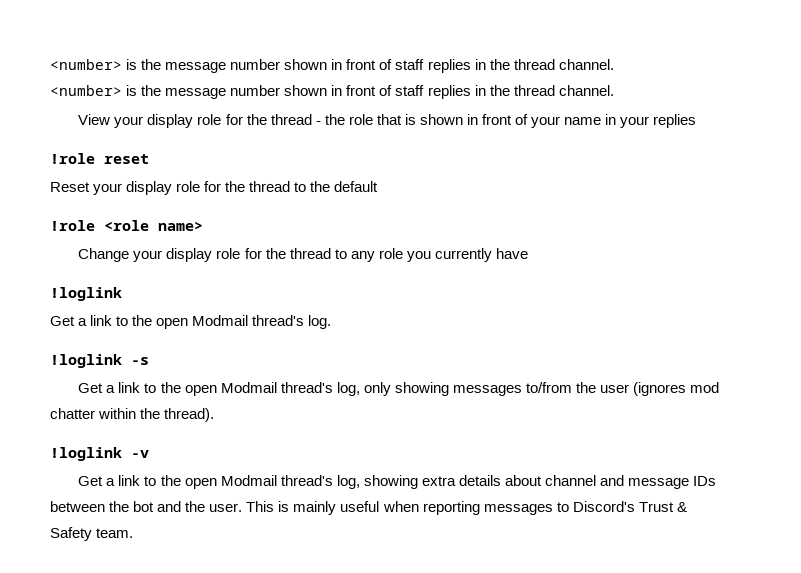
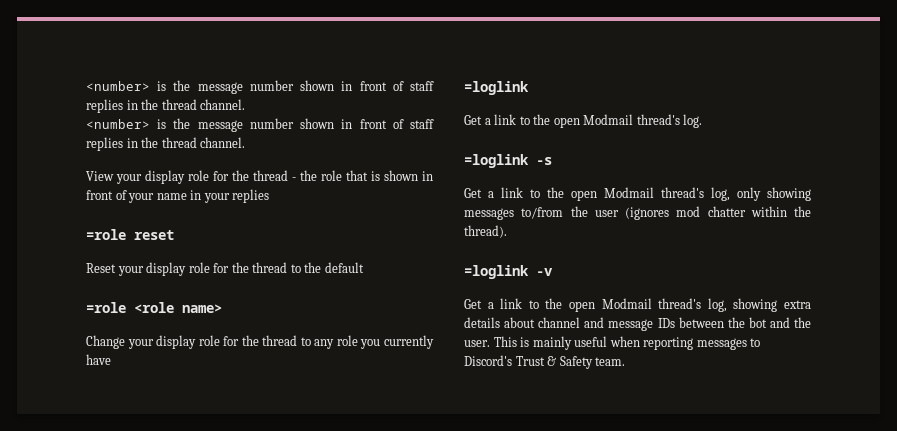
- !role reset
+ =role reset
- !role <role name>
+ =role <role name>
  Change your display role for the thread to any role you currently have
- !loglink
+ =loglink
- !loglink -s
+ =loglink -s
- !loglink -v
+ =loglink -v

